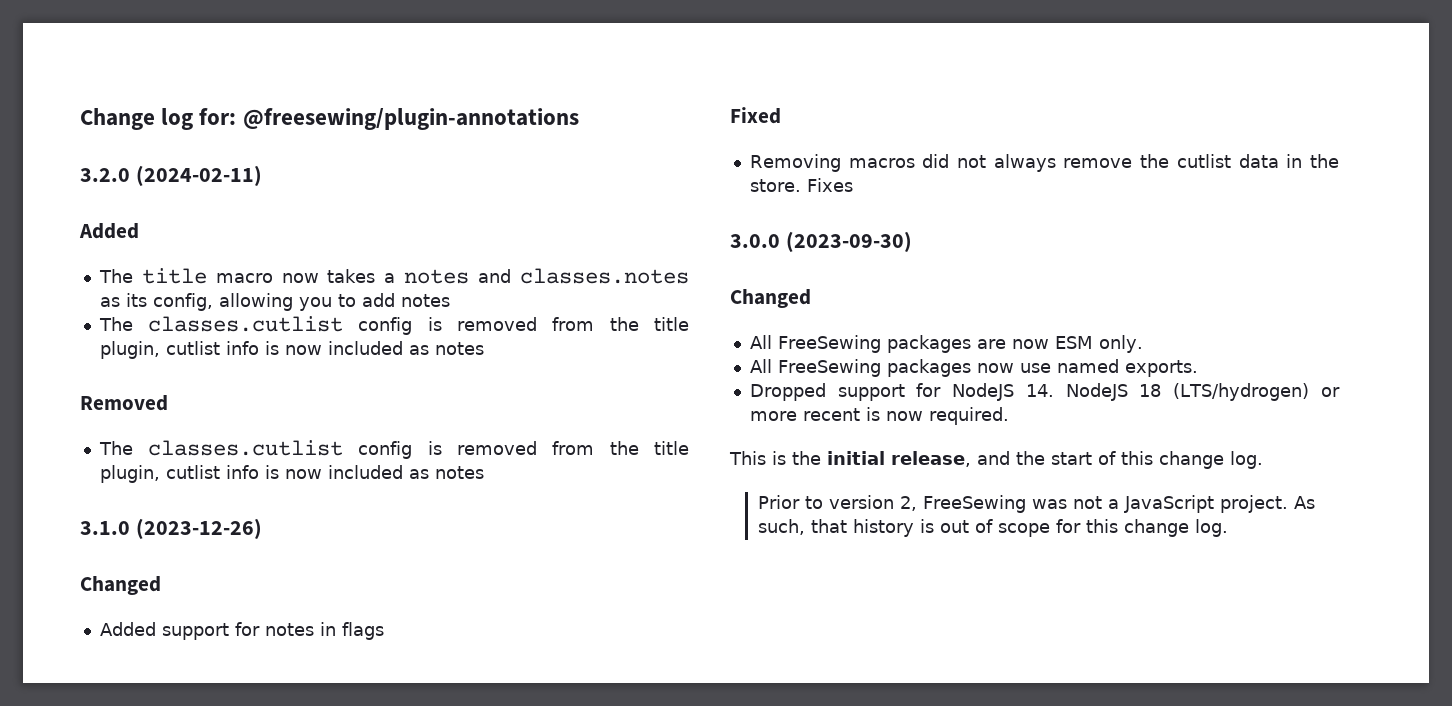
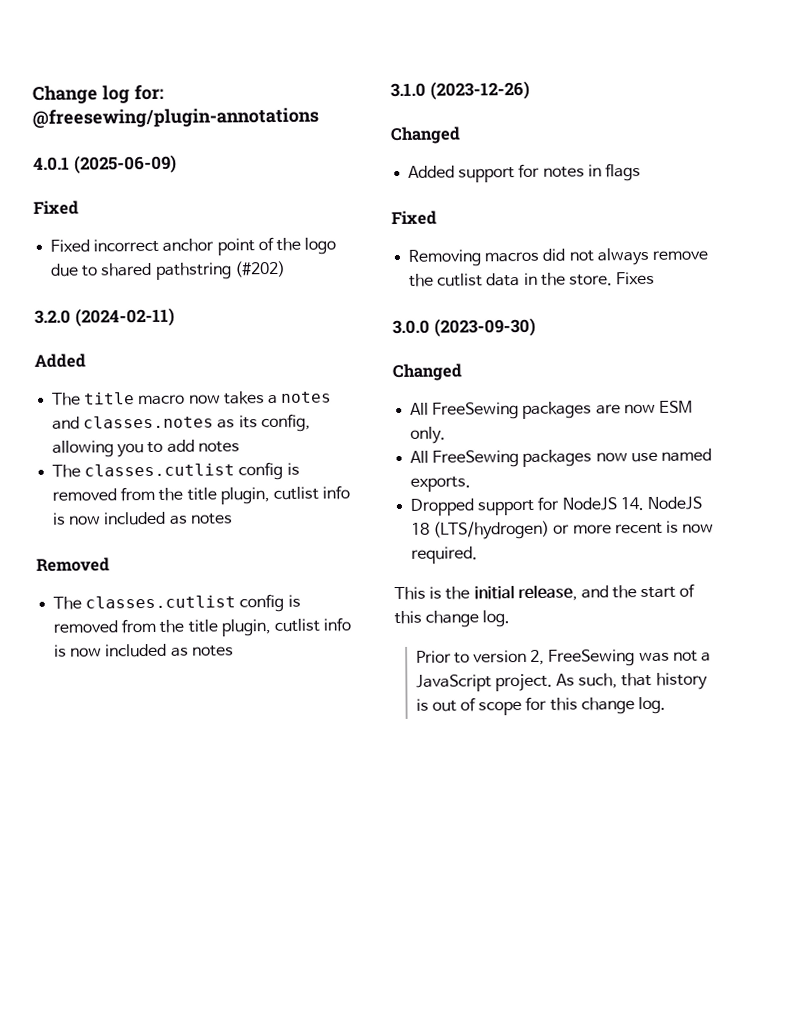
+ 4.0.1 (2025-06-09)
+ Fixed
+ Fixed incorrect anchor point of the logo due to shared pathstring (#202)

